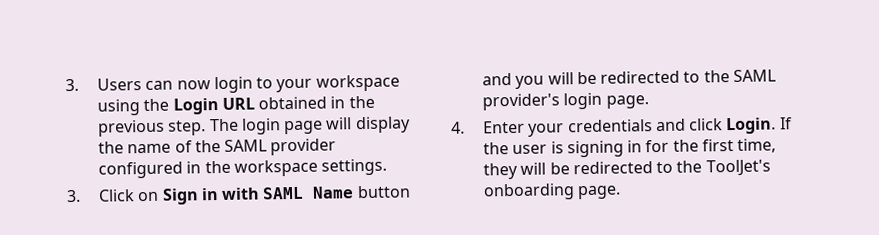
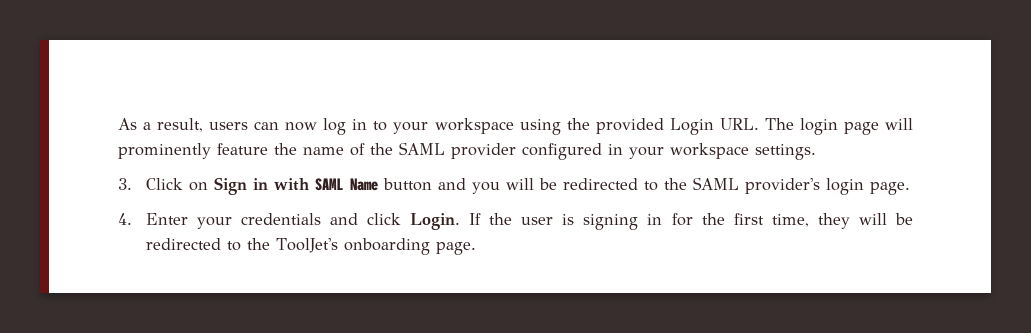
- 3. Users can now login to your workspace using the Login URL obtained in the previous step. The login page will display the name of the SAML provider configured in the workspace settings.
+ As a result, users can now log in to your workspace using the provided Login URL. The login page will prominently feature the name of the SAML provider configured in your workspace settings.

